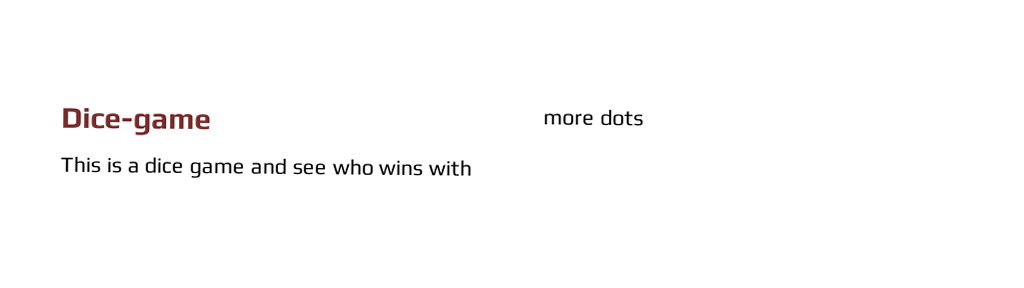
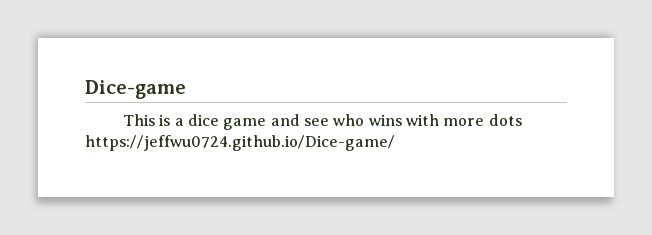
- This is a dice game and see who wins with more dots
+ This is a dice game and see who wins with more dots https://jeffwu0724.github.io/Dice-game/

